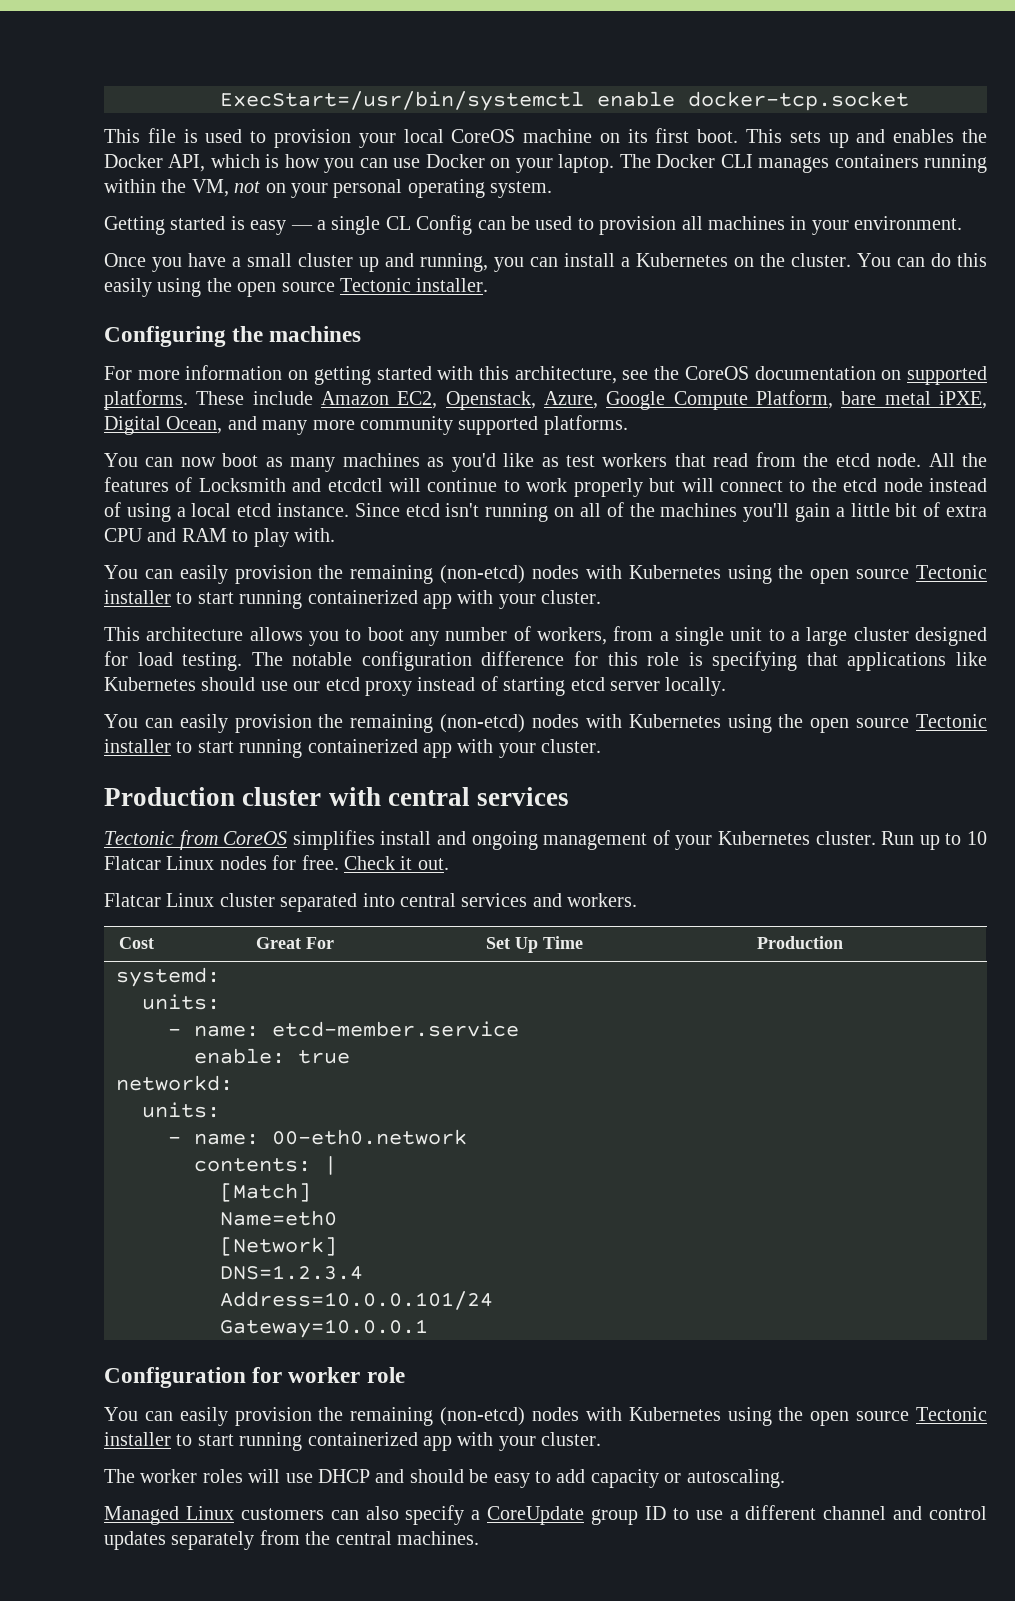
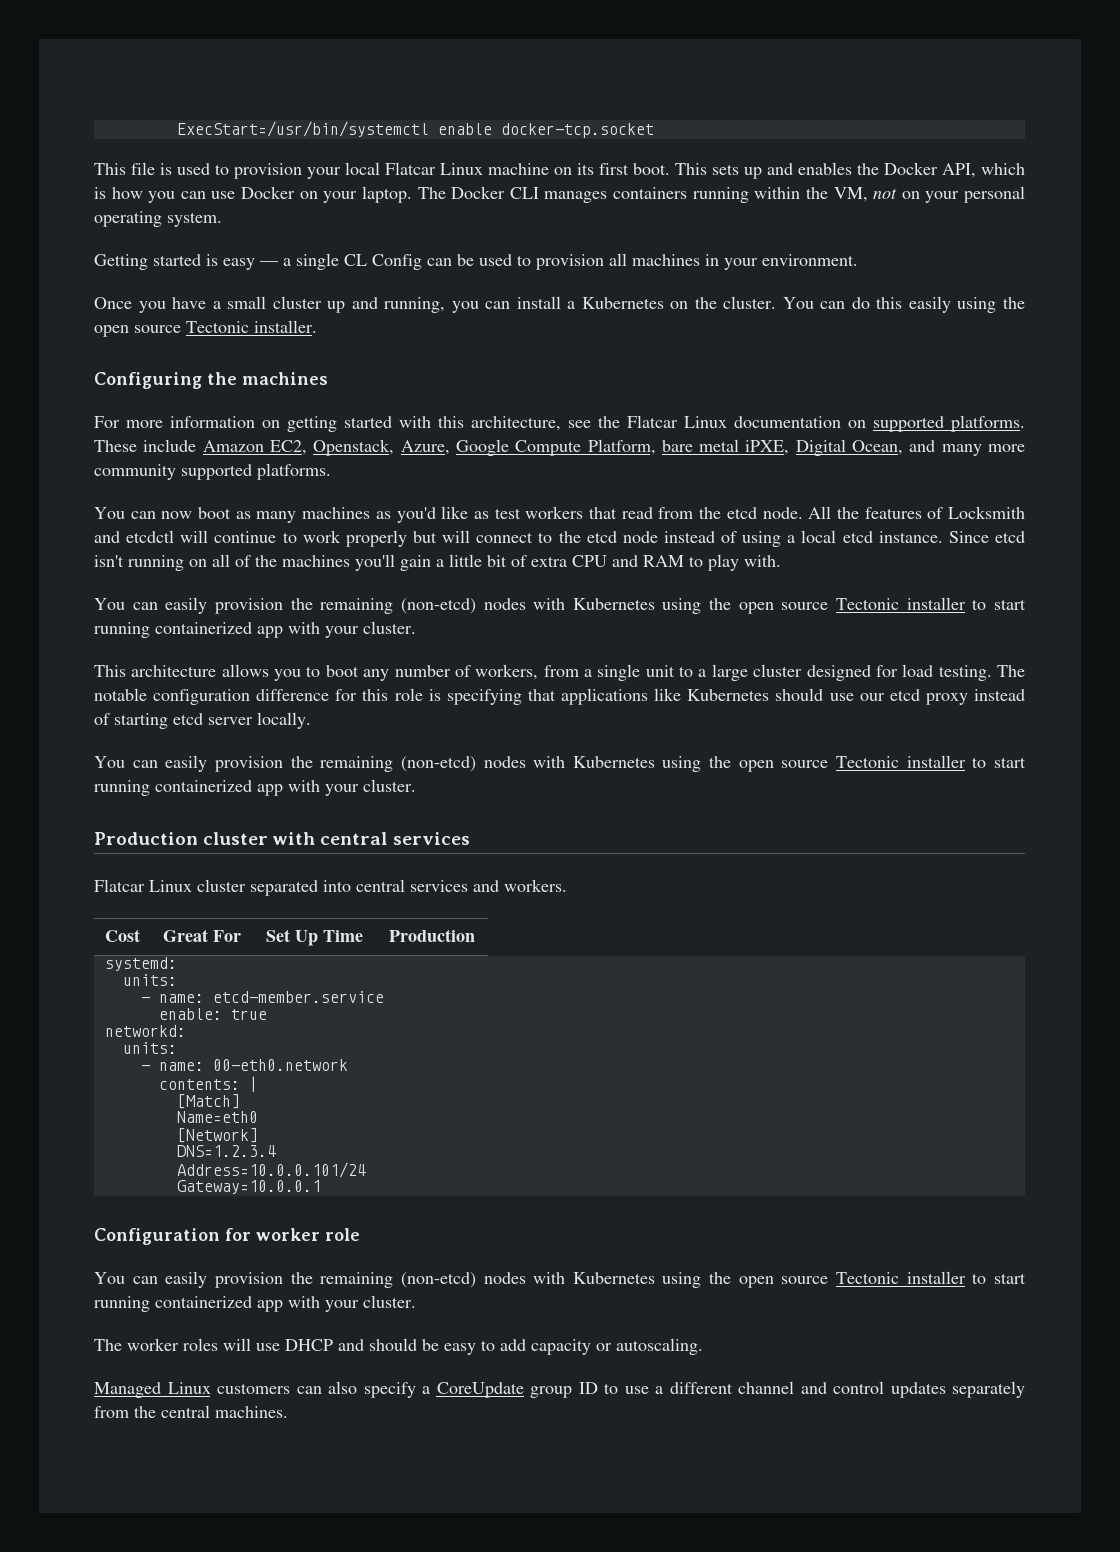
- This file is used to provision your local CoreOS machine on its first boot.
+ This file is used to provision your local Flatcar Linux machine on its first boot.
- For more information on getting started with this architecture, see the CoreOS documentation on supported platforms.
+ For more information on getting started with this architecture, see the Flatcar Linux documentation on supported platforms.
- Tectonic from CoreOS simplifies install and ongoing management of your Kubernetes cluster. Run up to 10 Flatcar Linux nodes for free. Check it out.

